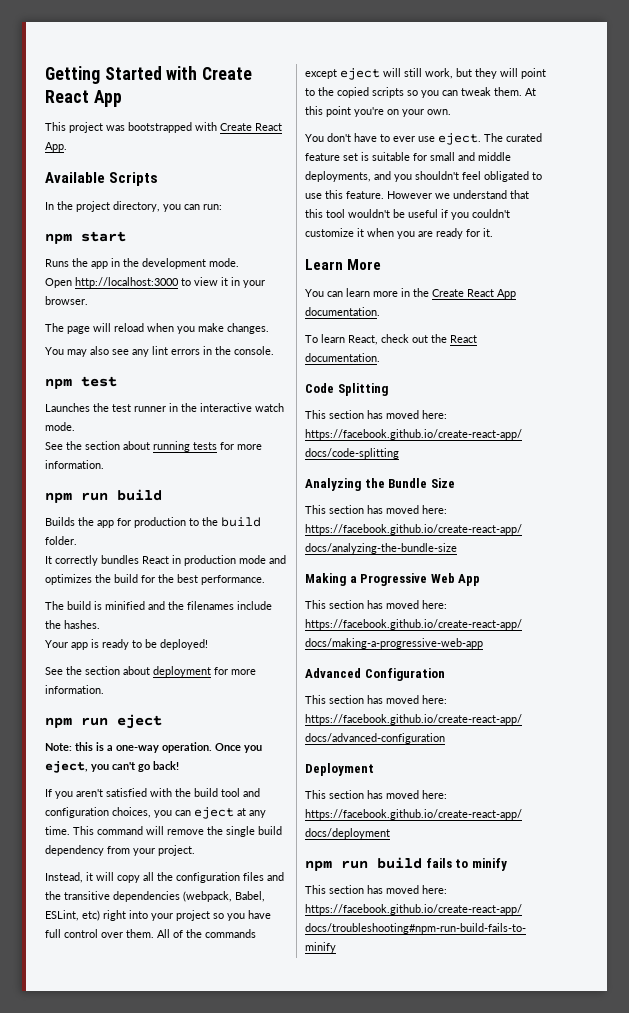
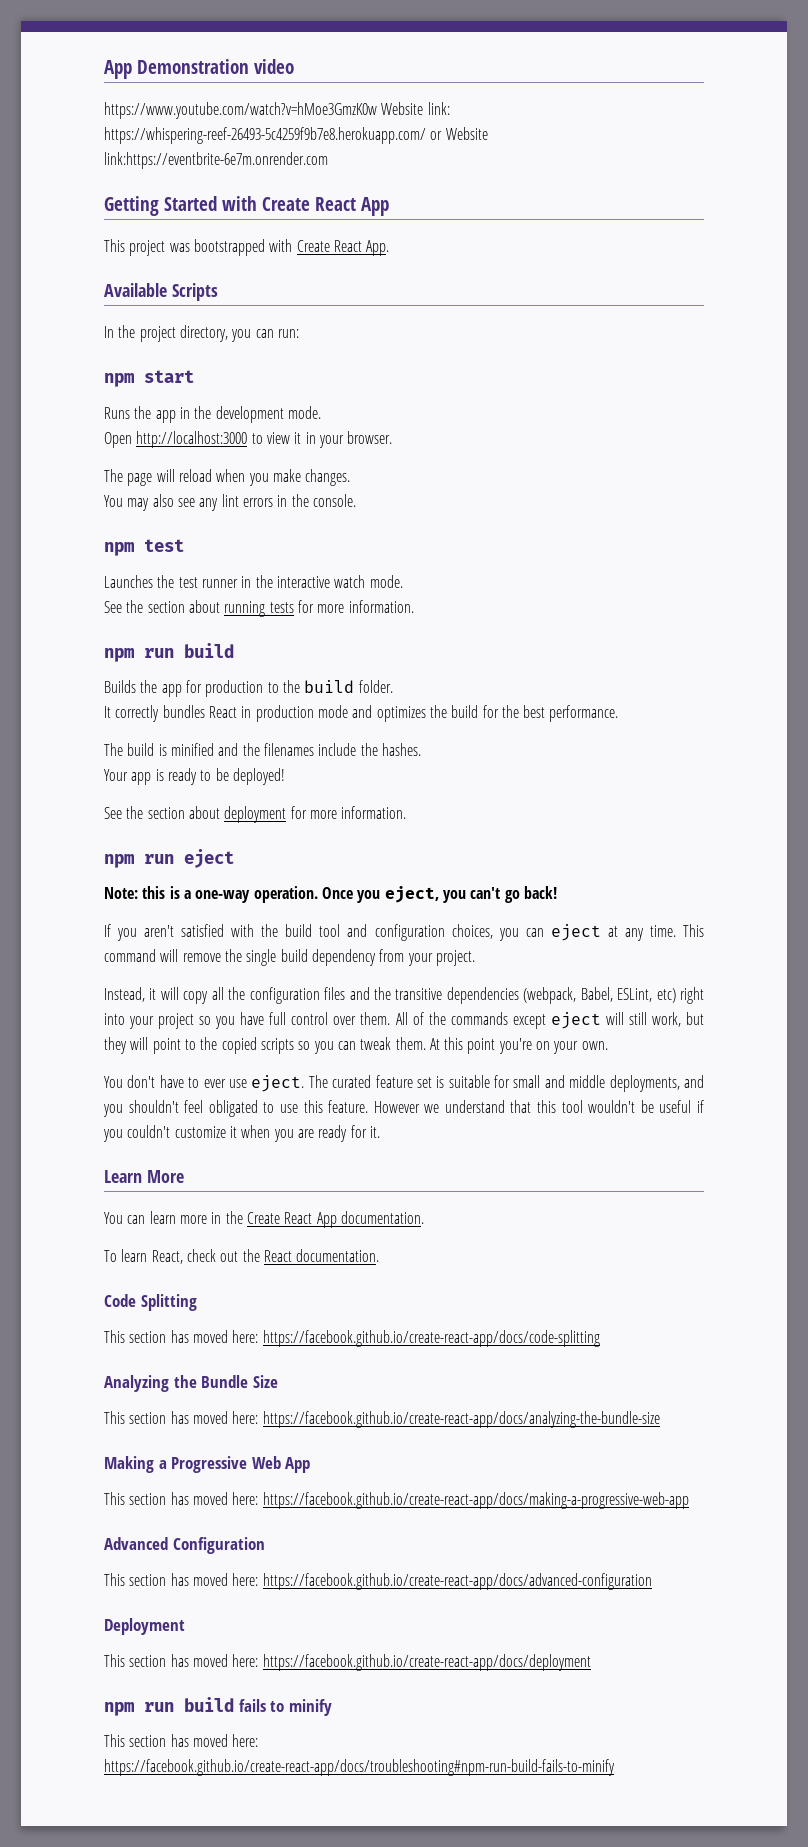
+ App Demonstration video
+ https://www.youtube.com/watch?v=hMoe3GmzK0w Website link: https://whispering-reef-26493-5c4259f9b7e8.herokuapp.com/ or Website link:https://eventbrite-6e7m.onrender.com

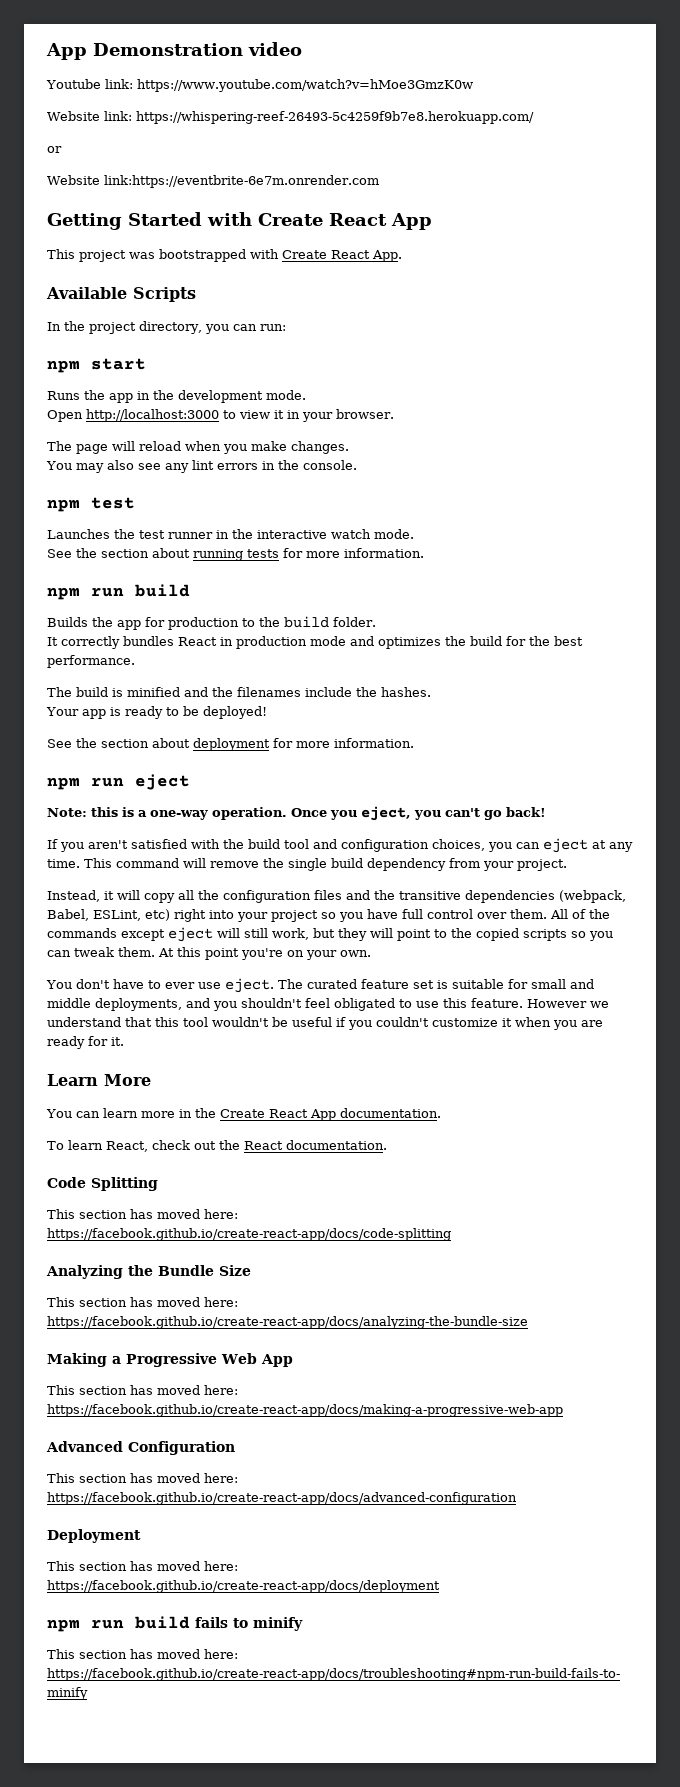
- https://www.youtube.com/watch?v=hMoe3GmzK0w Website link: https://whispering-reef-26493-5c4259f9b7e8.herokuapp.com/ or Website link:https://eventbrite-6e7m.onrender.com
+ Youtube link: https://www.youtube.com/watch?v=hMoe3GmzK0w
+ Website link: https://whispering-reef-26493-5c4259f9b7e8.herokuapp.com/
+ or
+ Website link:https://eventbrite-6e7m.onrender.com

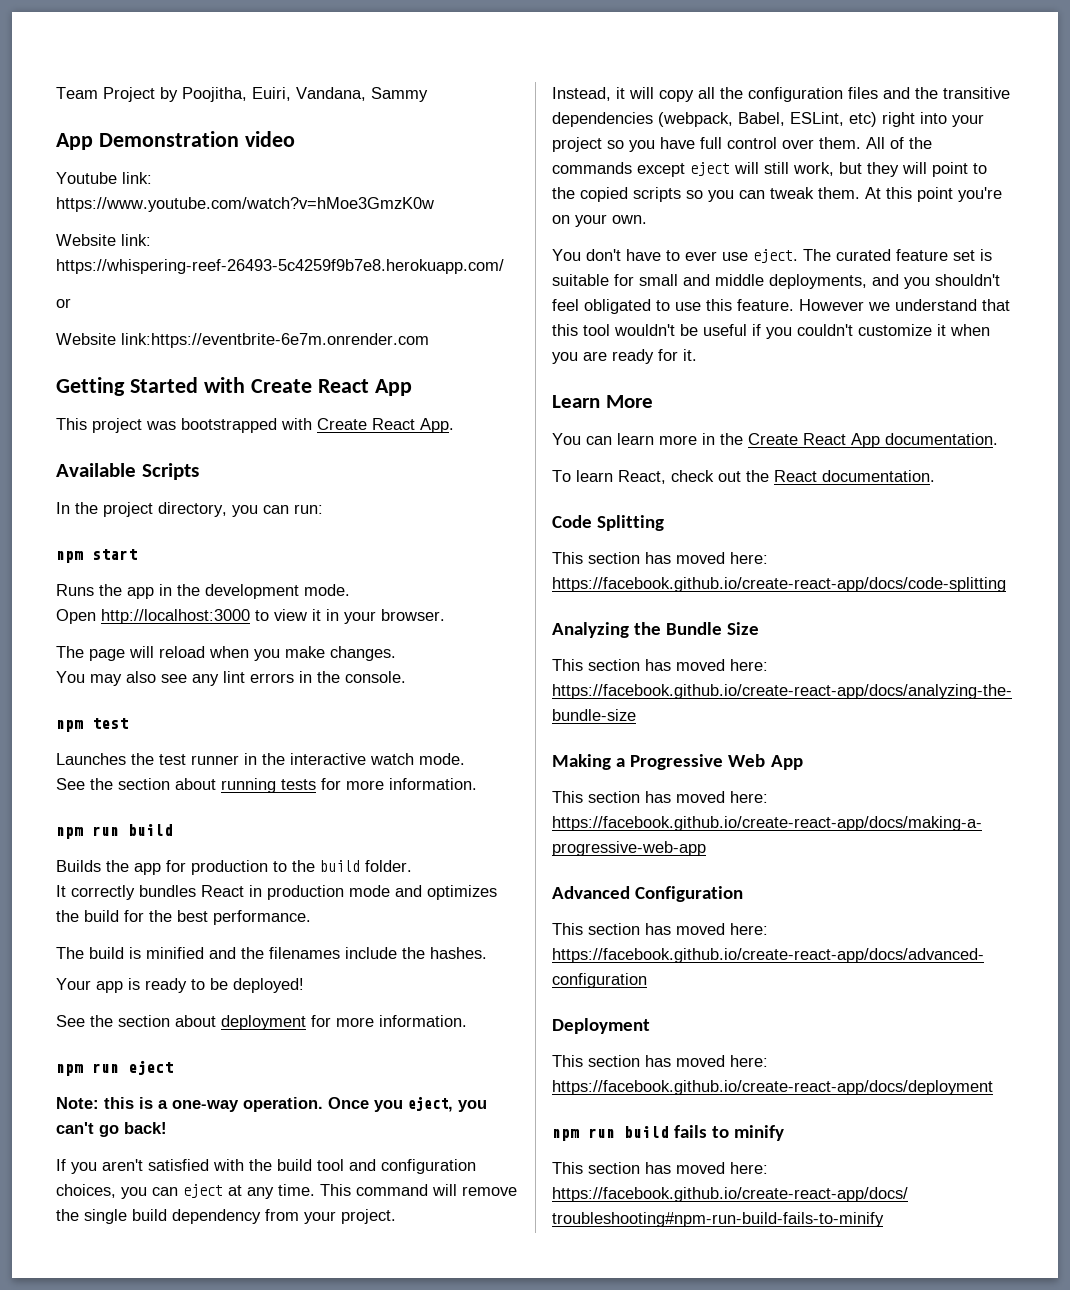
+ Team Project by Poojitha, Euiri, Vandana, Sammy

